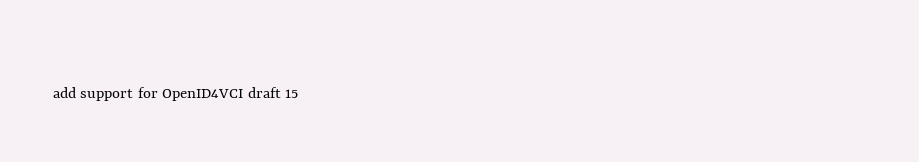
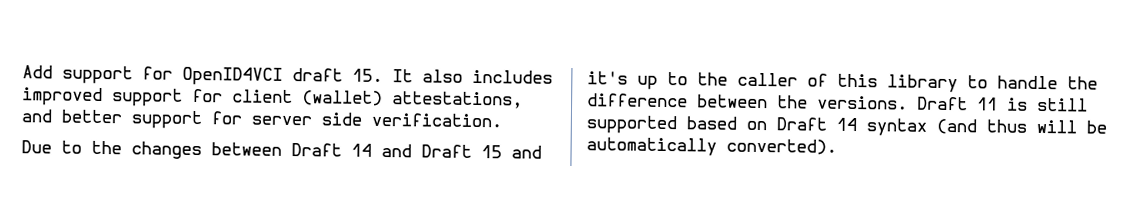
- add support for OpenID4VCI draft 15
+ Add support for OpenID4VCI draft 15. It also includes improved support for client (wallet) attestations, and better support for server side verification.
+ Due to the changes between Draft 14 and Draft 15 and it's up to the caller of this library to handle the difference between the versions. Draft 11 is still supported based on Draft 14 syntax (and thus will be automatically converted).

